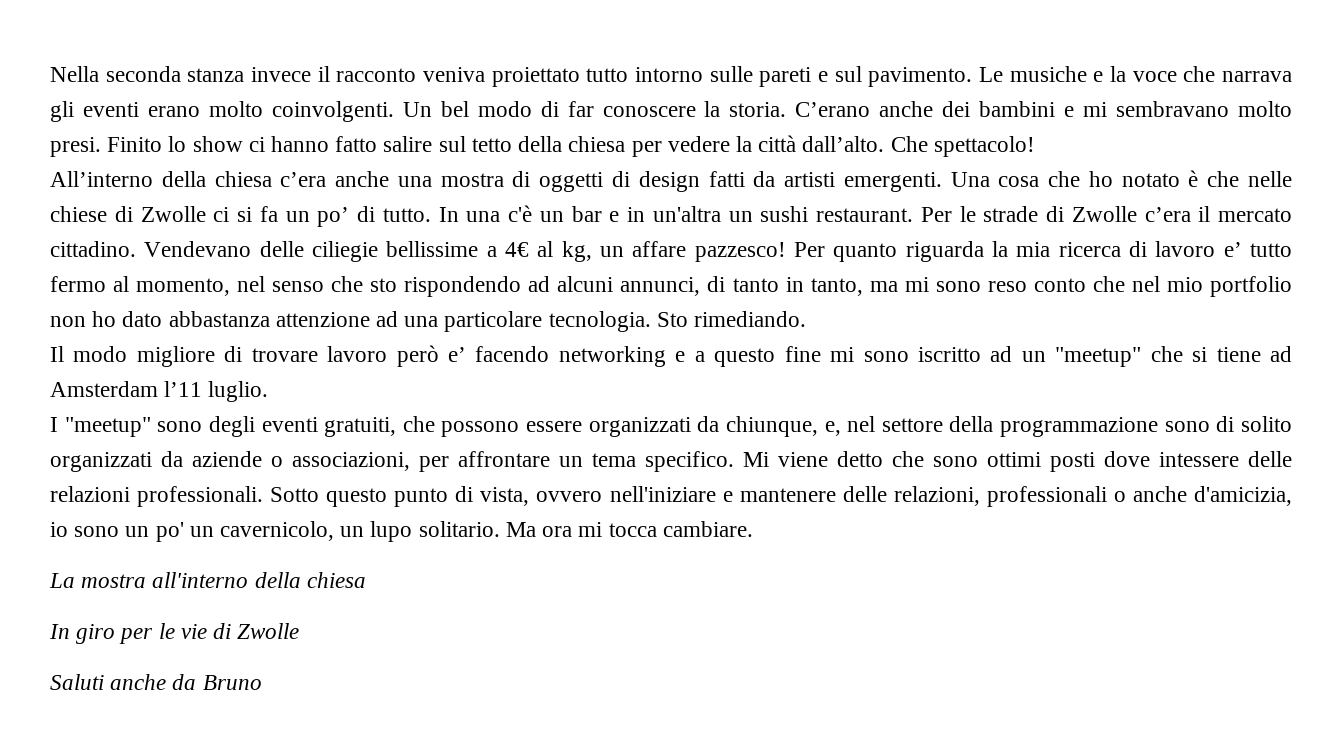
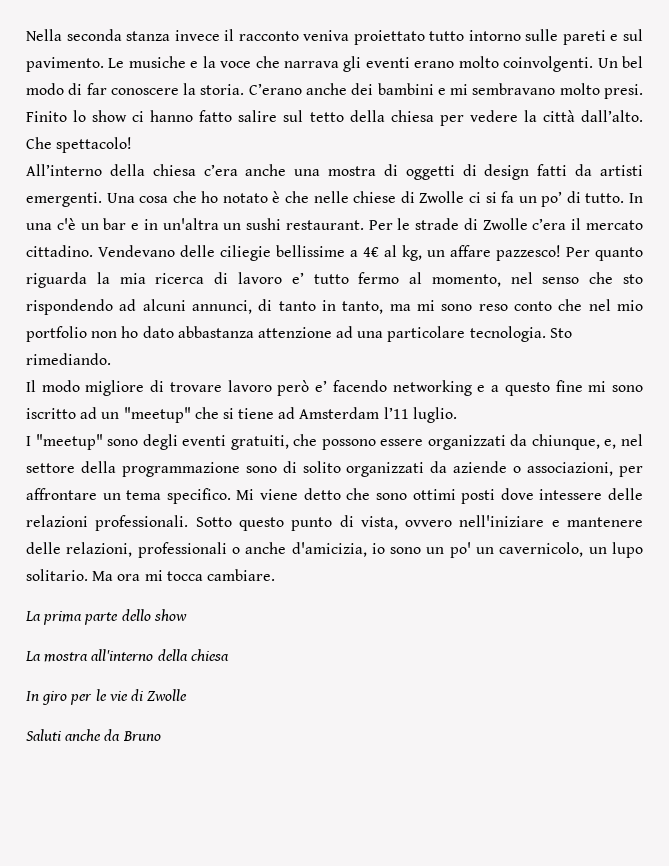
+ La prima parte dello show

